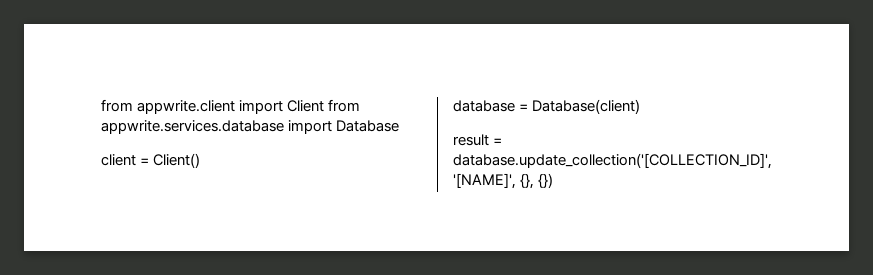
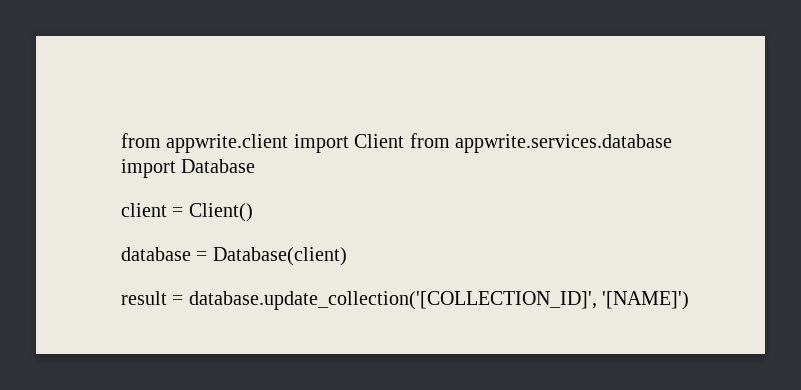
- result = database.update_collection('[COLLECTION_ID]', '[NAME]', {}, {})
+ result = database.update_collection('[COLLECTION_ID]', '[NAME]')

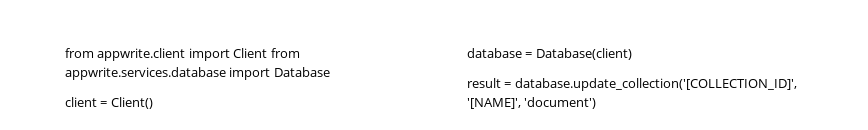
- result = database.update_collection('[COLLECTION_ID]', '[NAME]')
+ result = database.update_collection('[COLLECTION_ID]', '[NAME]', 'document')

